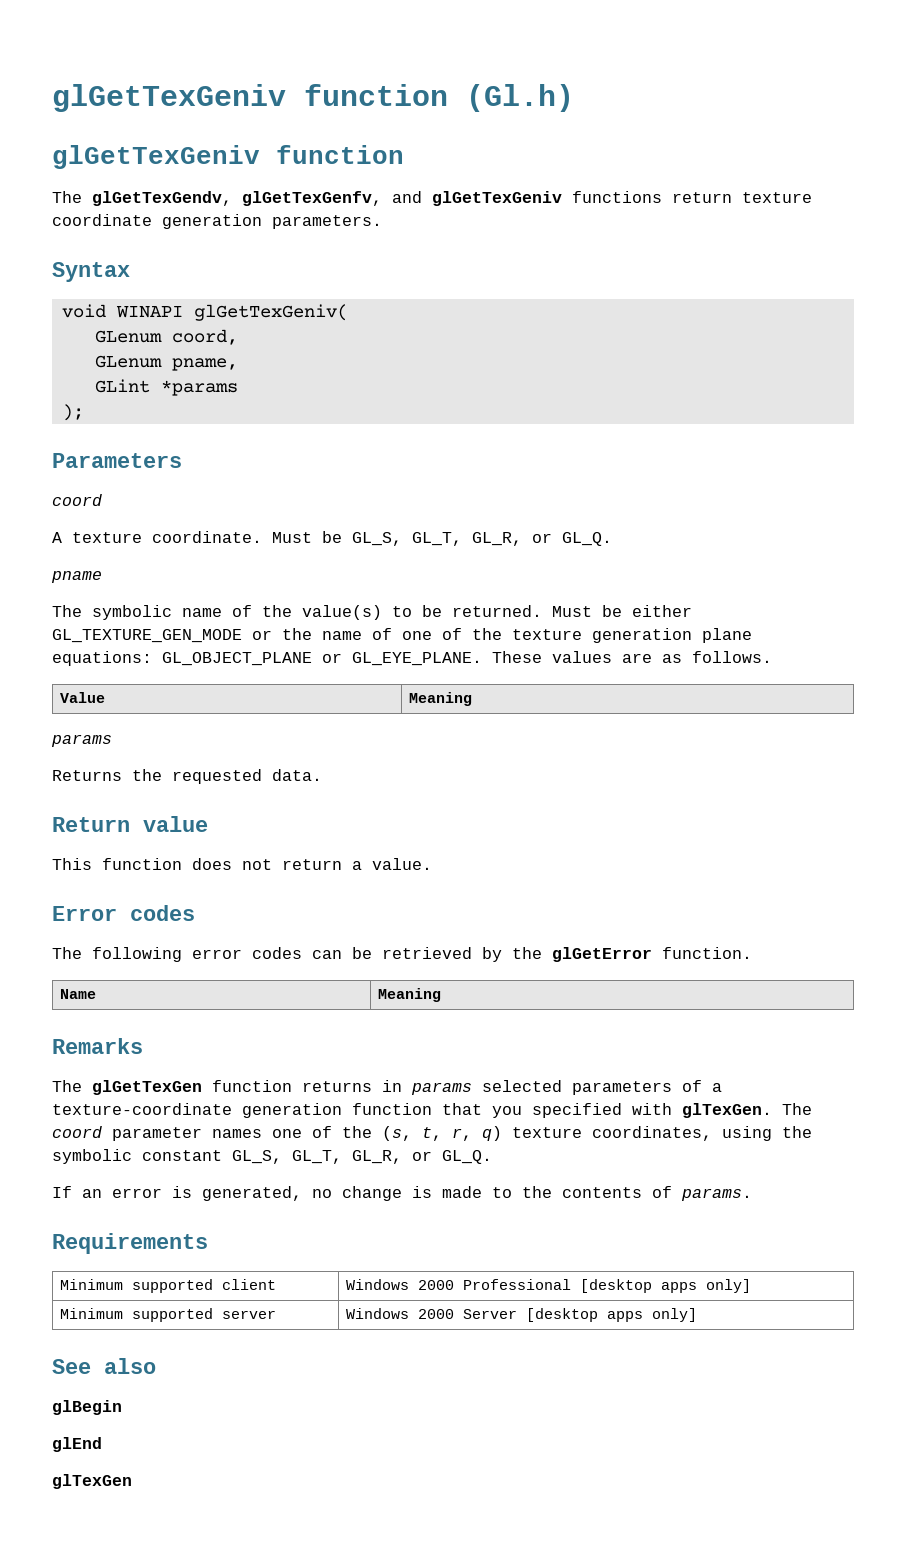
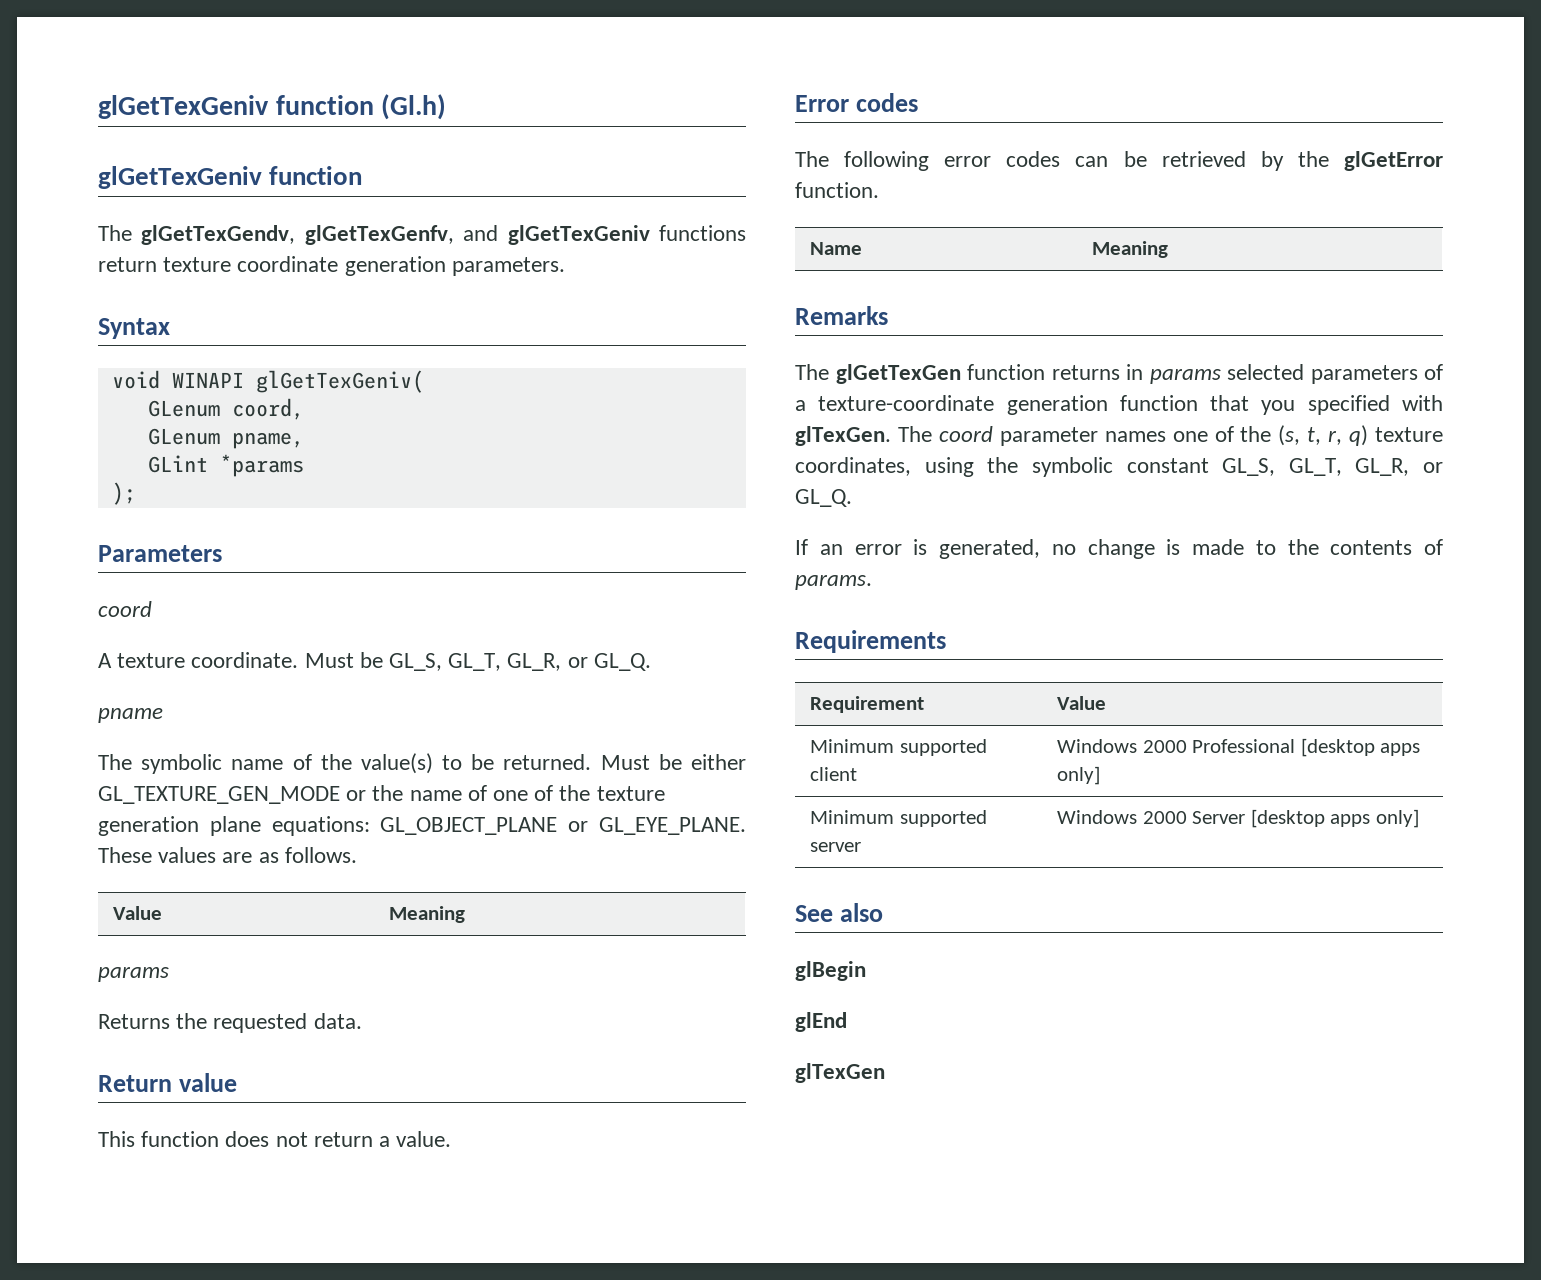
+ Requirement | Value

